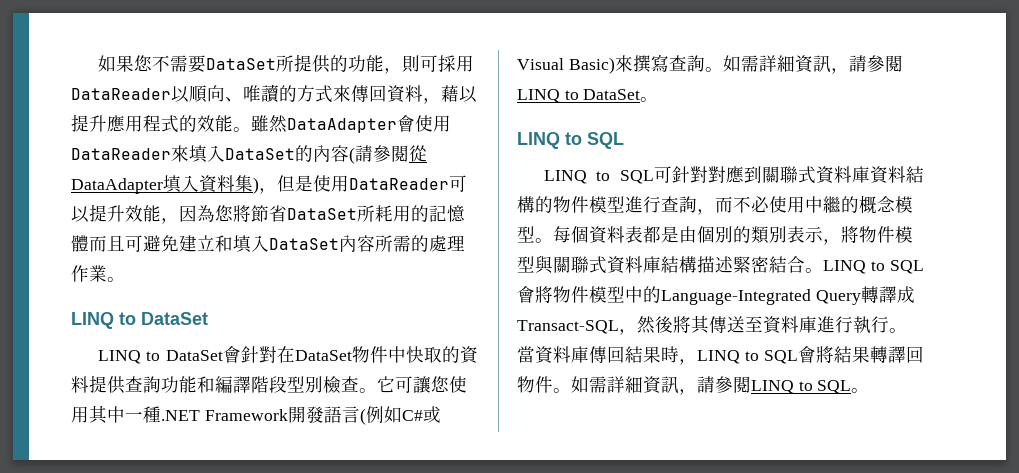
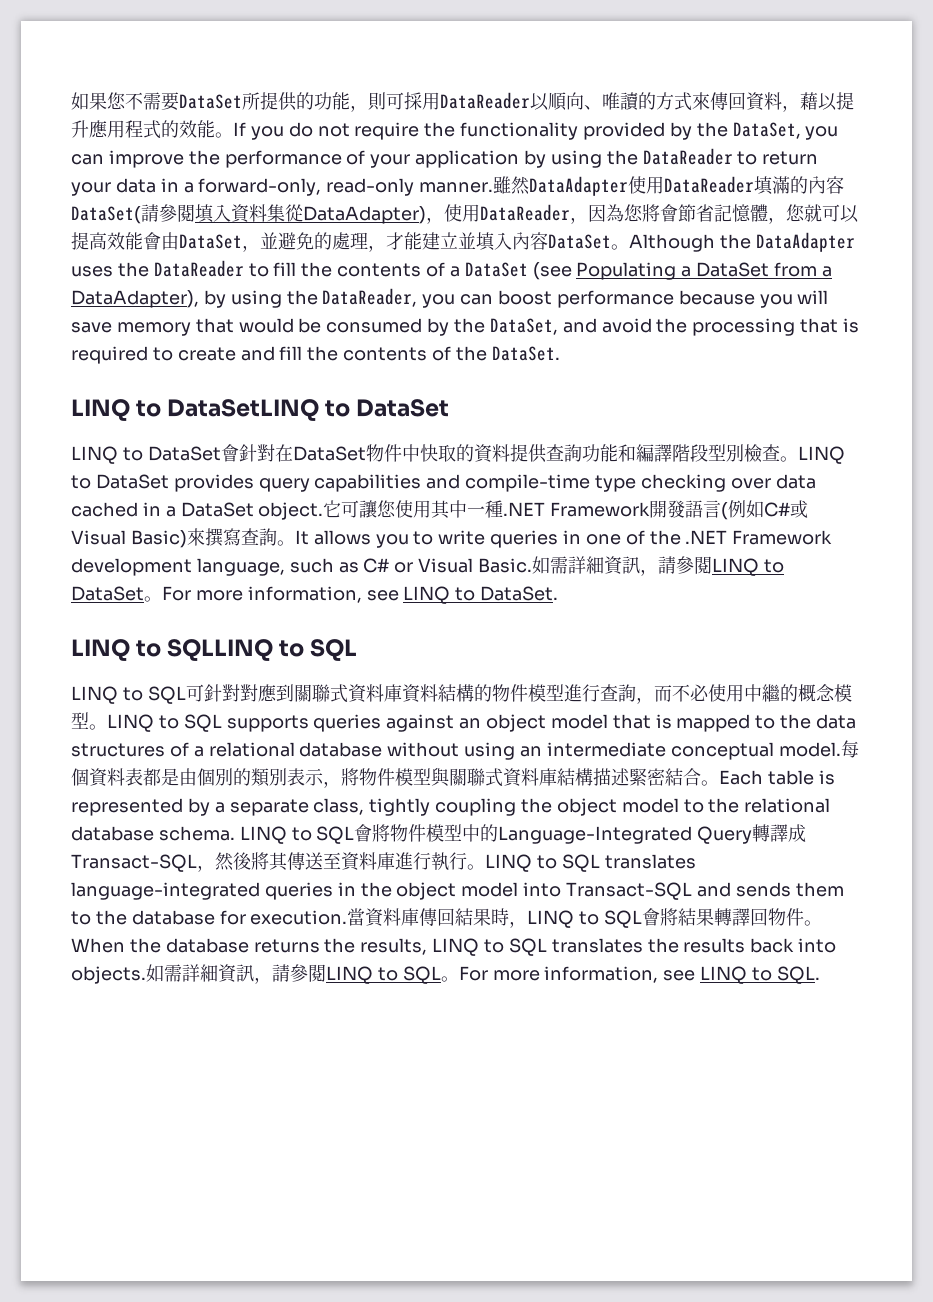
+ If you do not require the functionality provided by the DataSet, you can improve the performance of your application by using the DataReader to return your data in a forward-only, read-only manner.
- 雖然DataAdapter會使用DataReader來填入DataSet的內容(請參閱從DataAdapter填入資料集)，但是使用DataReader可以提升效能，因為您將節省DataSet所耗用的記憶體而且可避免建立和填入DataSet內容所需的處理作業。
- LINQ to DataSet
+ 雖然DataAdapter使用DataReader填滿的內容DataSet(請參閱填入資料集從DataAdapter)，使用DataReader，因為您將會節省記憶體，您就可以提高效能會由DataSet，並避免的處理，才能建立並填入內容DataSet。Although the DataAdapter uses the DataReader to fill the contents of a DataSet (see Populating a DataSet from a DataAdapter), by using the DataReader, you can boost performance because you will save memory that would be consumed by the DataSet, and avoid the processing that is required to create and fill the contents of the DataSet.
+ LINQ to DataSetLINQ to DataSet
+ LINQ to DataSet provides query capabilities and compile-time type checking over data cached in a DataSet object.
+ It allows you to write queries in one of the .NET Framework development language, such as C# or Visual Basic.
- 如需詳細資訊，請參閱LINQ to DataSet。
- LINQ to SQL
+ 如需詳細資訊，請參閱LINQ to DataSet。For more information, see LINQ to DataSet.
+ LINQ to SQLLINQ to SQL
+ LINQ to SQL supports queries against an object model that is mapped to the data structures of a relational database without using an intermediate conceptual model.
+ Each table is represented by a separate class, tightly coupling the object model to the relational database schema.
+ LINQ to SQL translates language-integrated queries in the object model into Transact-SQL and sends them to the database for execution.
+ When the database returns the results, LINQ to SQL translates the results back into objects.
+ For more information, see LINQ to SQL.

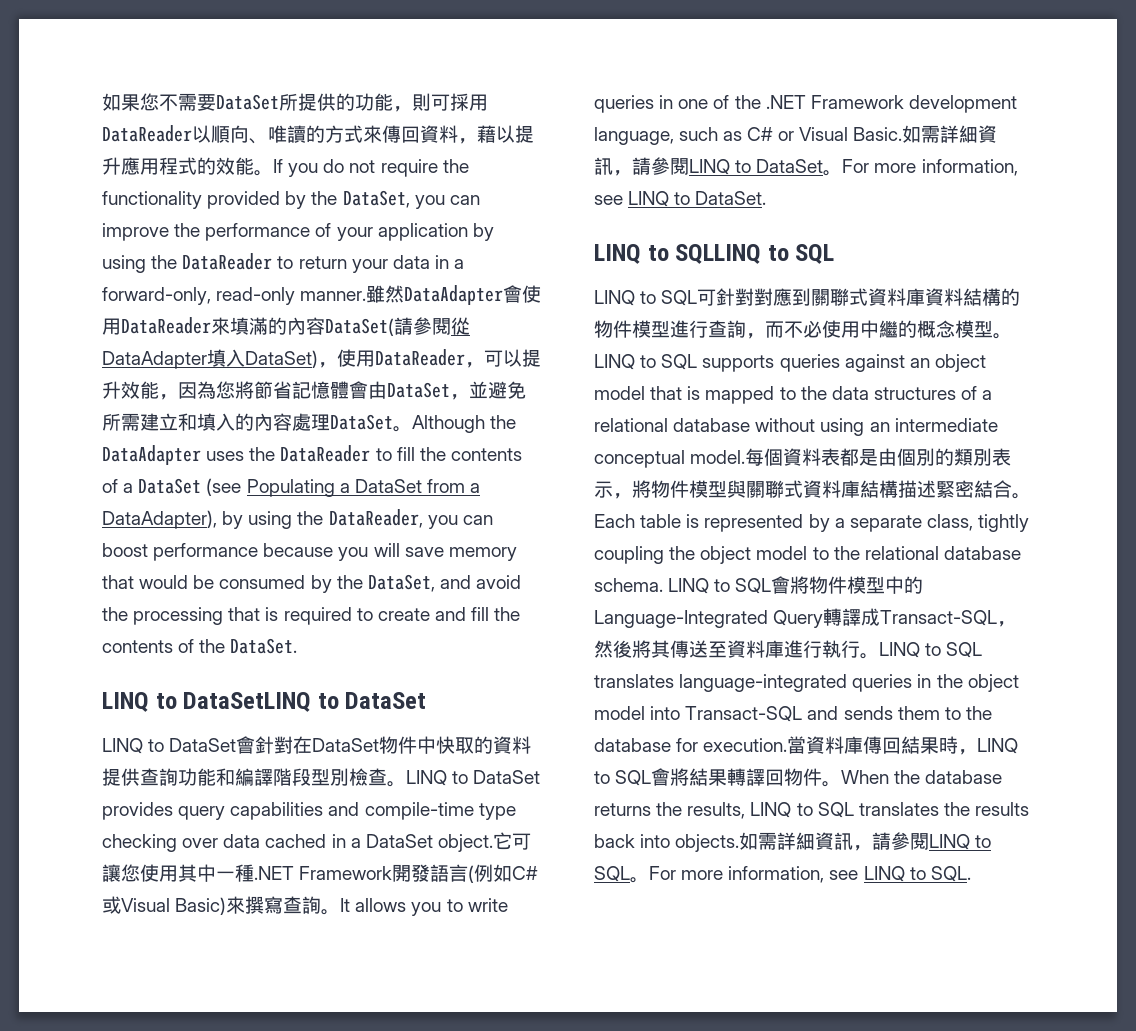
- 雖然DataAdapter使用DataReader填滿的內容DataSet(請參閱填入資料集從DataAdapter)，使用DataReader，因為您將會節省記憶體，您就可以提高效能會由DataSet，並避免的處理，才能建立並填入內容DataSet。
+ 雖然DataAdapter會使用DataReader來填滿的內容DataSet(請參閱從DataAdapter填入DataSet)，使用DataReader，可以提升效能，因為您將節省記憶體會由DataSet，並避免所需建立和填入的內容處理DataSet。

